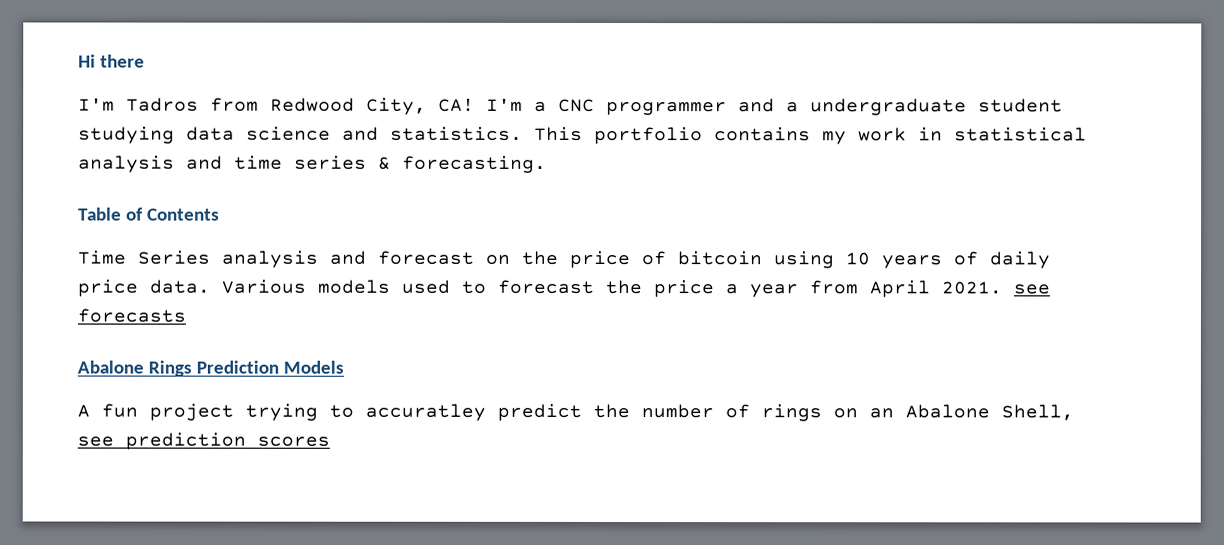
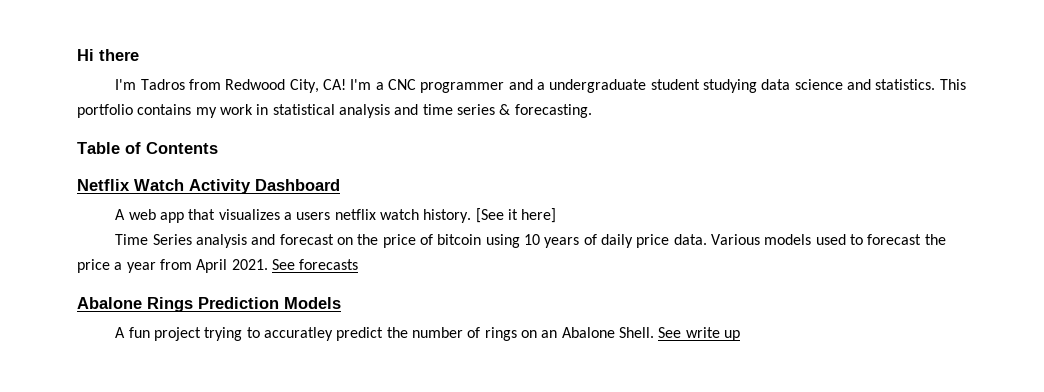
+ Netflix Watch Activity Dashboard
+ A web app that visualizes a users netflix watch history. [See it here]
- Various models used to forecast the price a year from April 2021. see forecasts
+ Various models used to forecast the price a year from April 2021. See forecasts
- A fun project trying to accuratley predict the number of rings on an Abalone Shell, see prediction scores
+ A fun project trying to accuratley predict the number of rings on an Abalone Shell. See write up

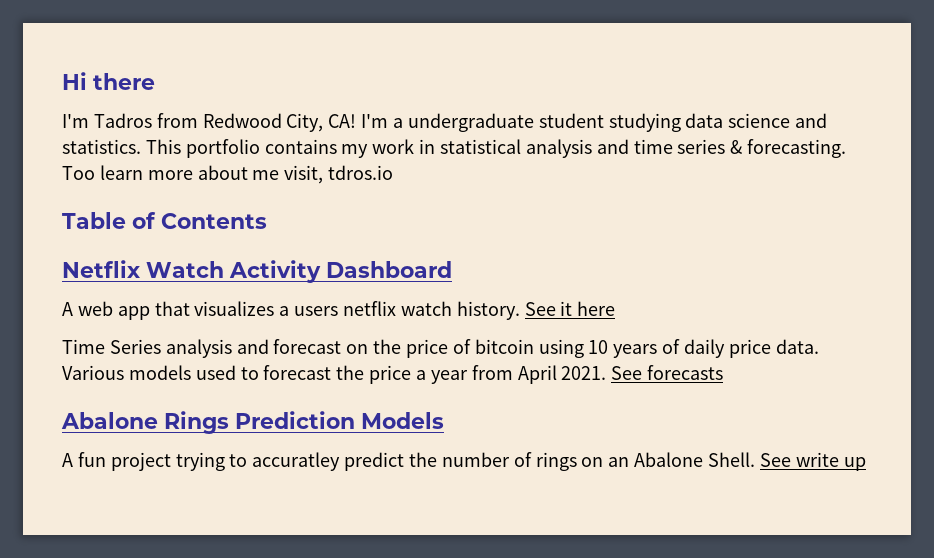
- I'm a CNC programmer and a undergraduate student studying data science and statistics.
+ I'm a undergraduate student studying data science and statistics.
+ Too learn more about me visit, tdros.io
- [See it here]
+ See it here

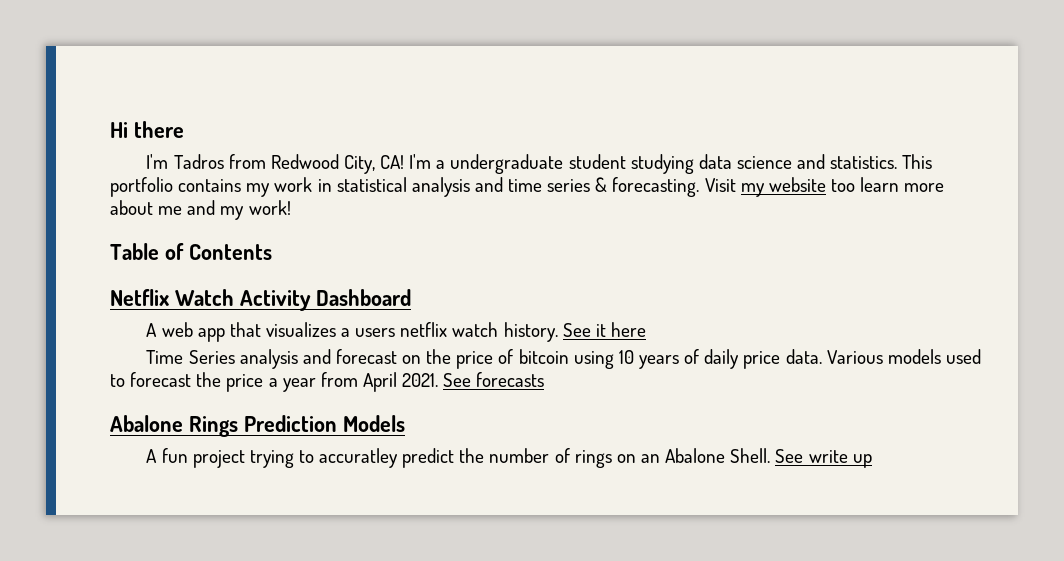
- Too learn more about me visit, tdros.io
+ Visit my website too learn more about me and my work!

